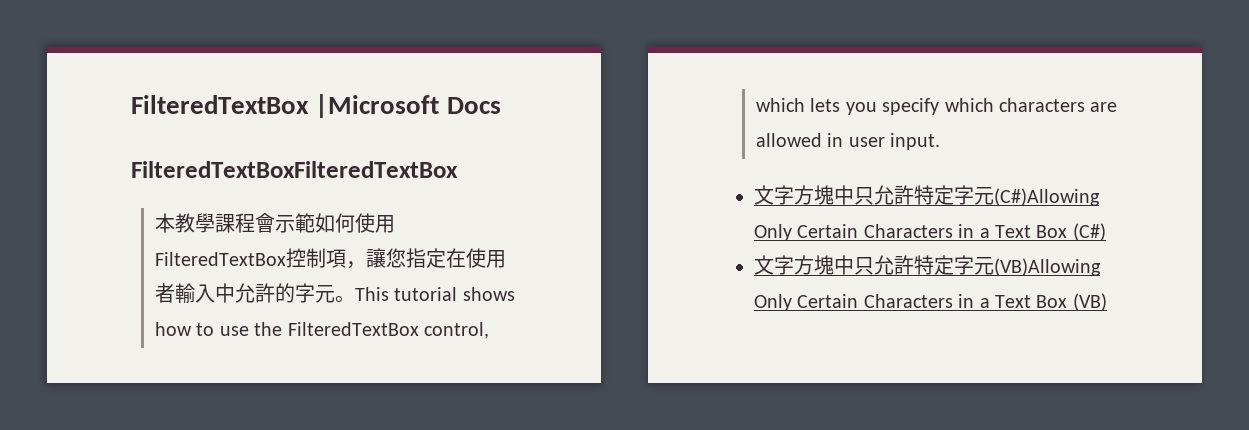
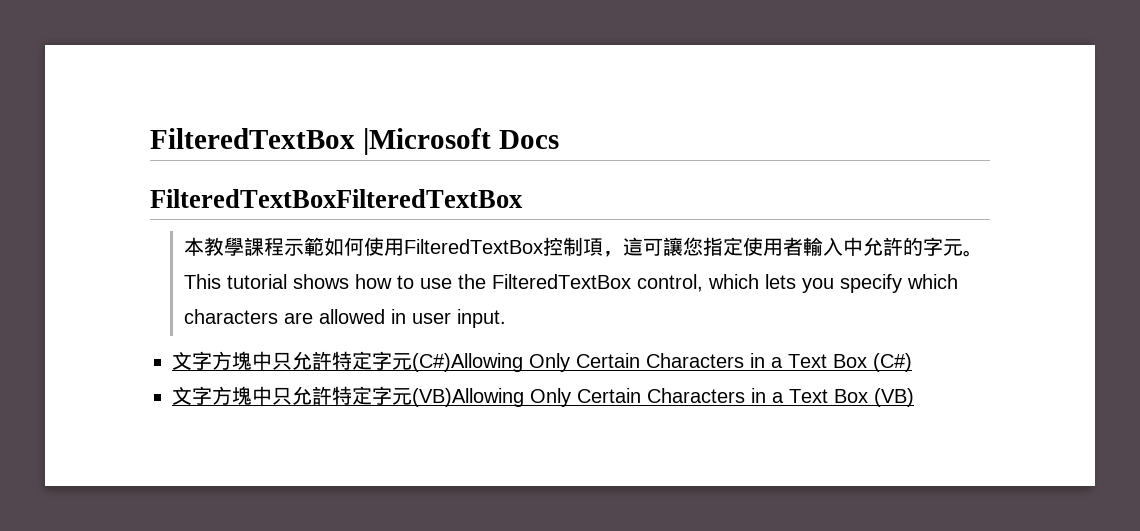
- 本教學課程會示範如何使用FilteredTextBox控制項，讓您指定在使用者輸入中允許的字元。
+ 本教學課程示範如何使用FilteredTextBox控制項，這可讓您指定使用者輸入中允許的字元。

